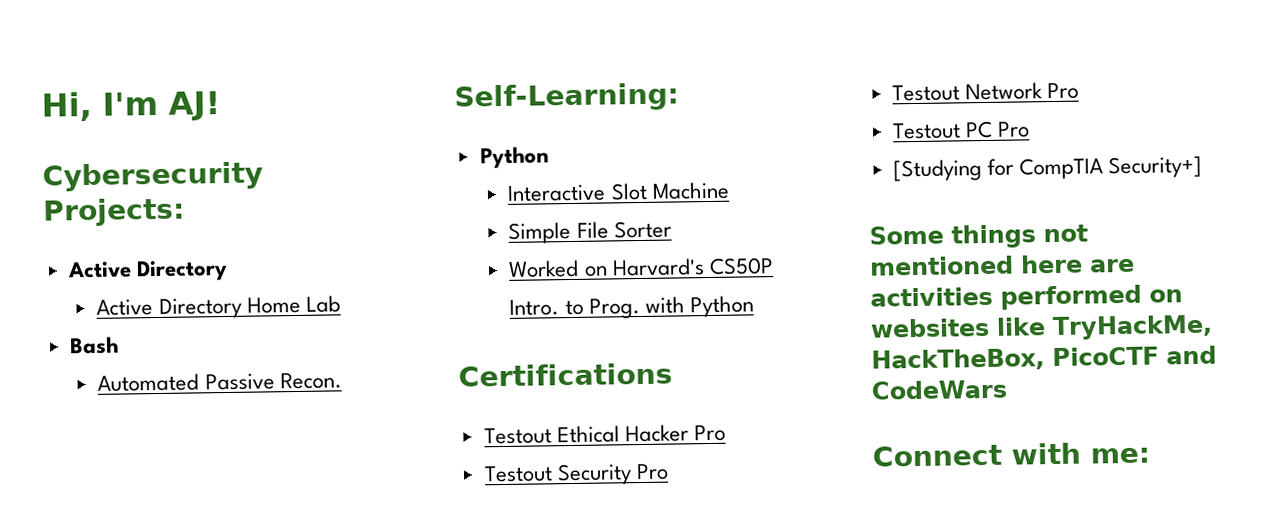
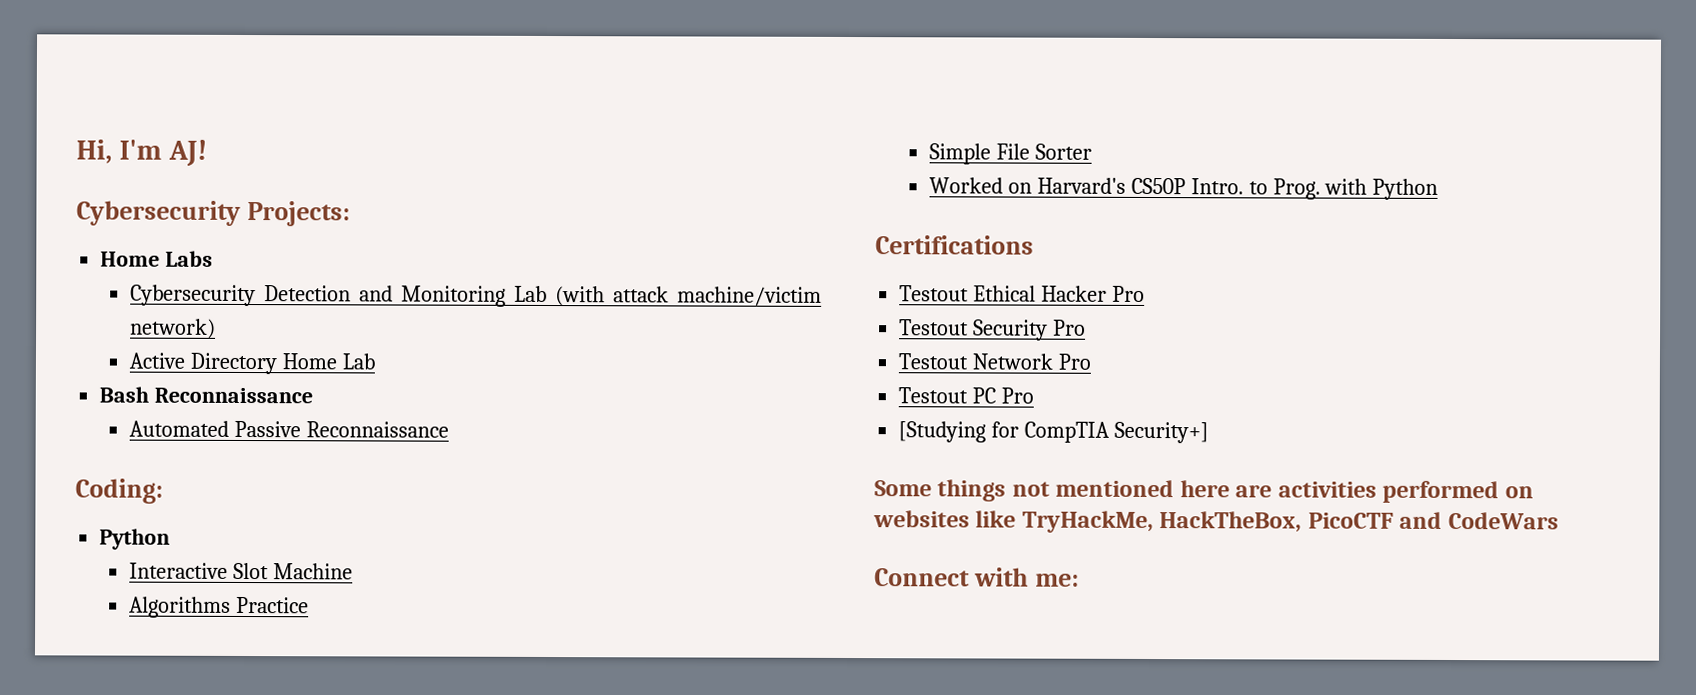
  Cybersecurity Projects:
- Active Directory
+ Home Labs
+ Cybersecurity Detection and Monitoring Lab (with attack machine/victim network)
- Bash
+ Bash Reconnaissance
- Automated Passive Recon.
- Self-Learning:
+ Automated Passive Reconnaissance
+ Coding:
+ Algorithms Practice

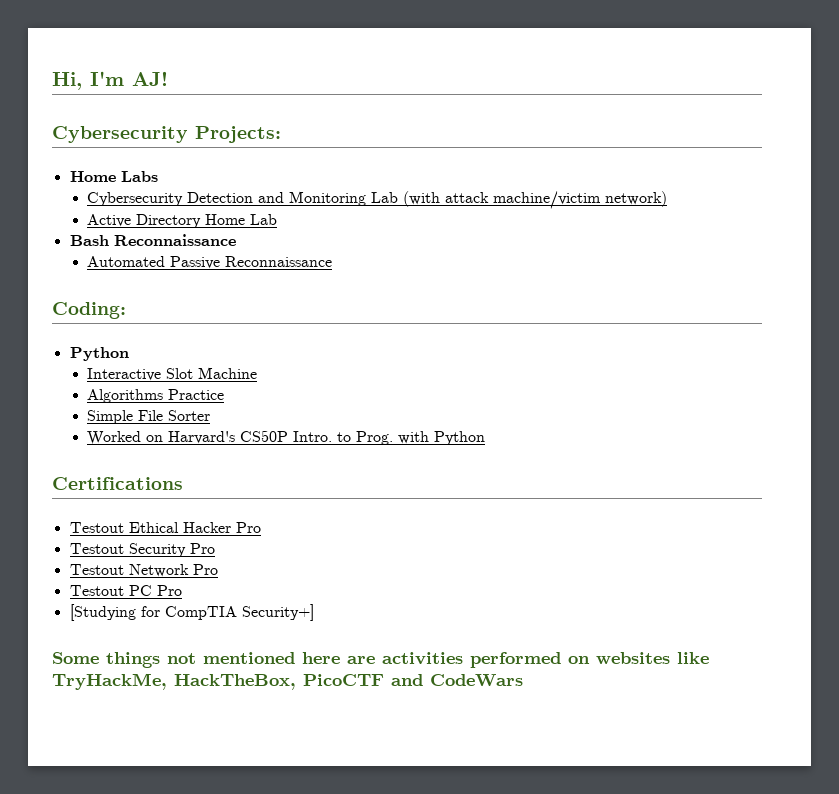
- Connect with me:

